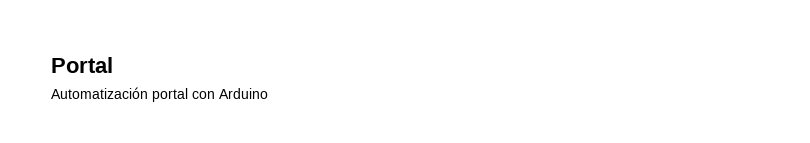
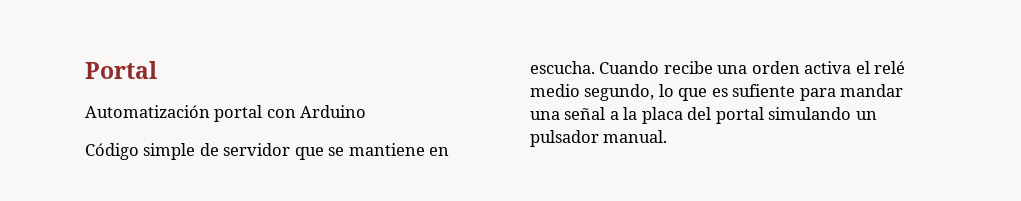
+ Código simple de servidor que se mantiene en escucha. Cuando recibe una orden activa el relé medio segundo, lo que es sufiente para mandar una señal a la placa del portal simulando un pulsador manual.

